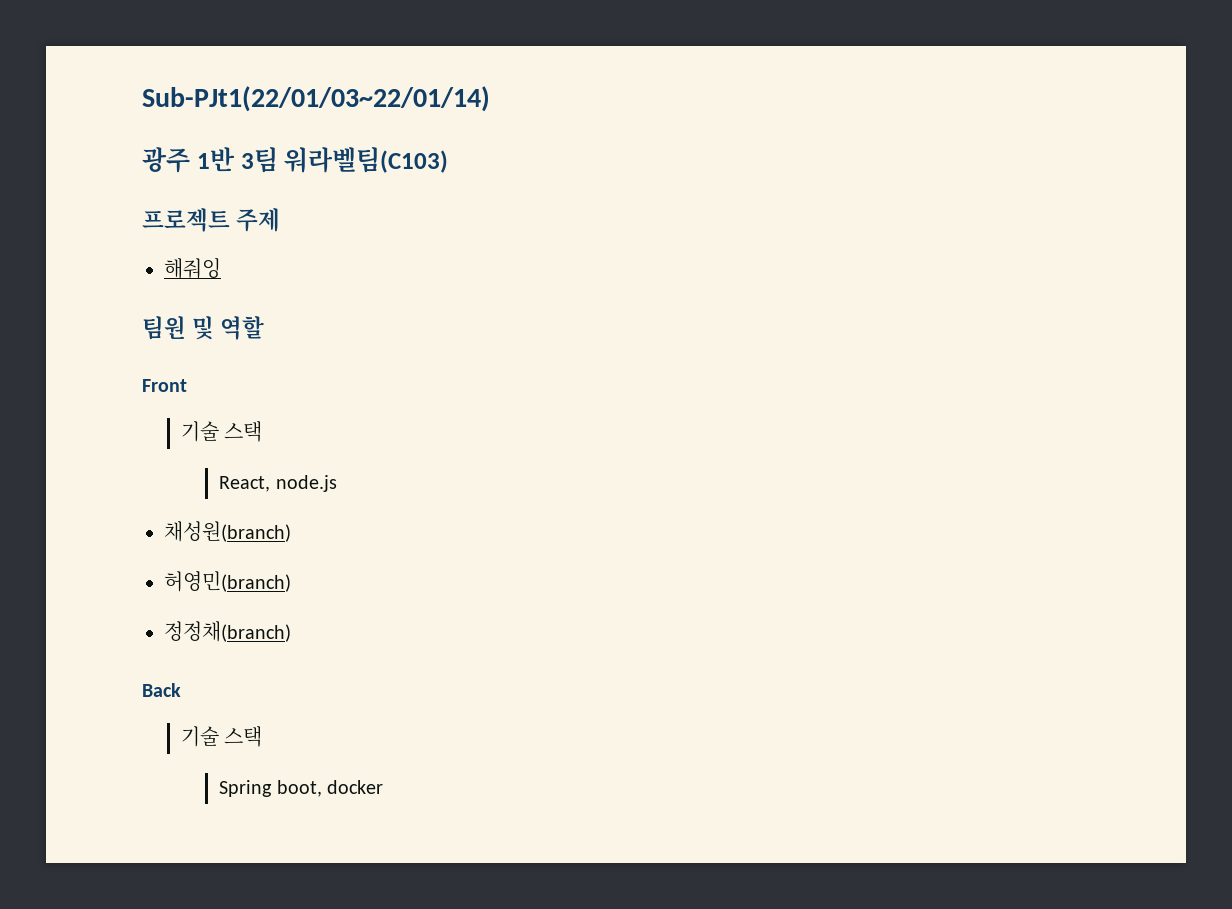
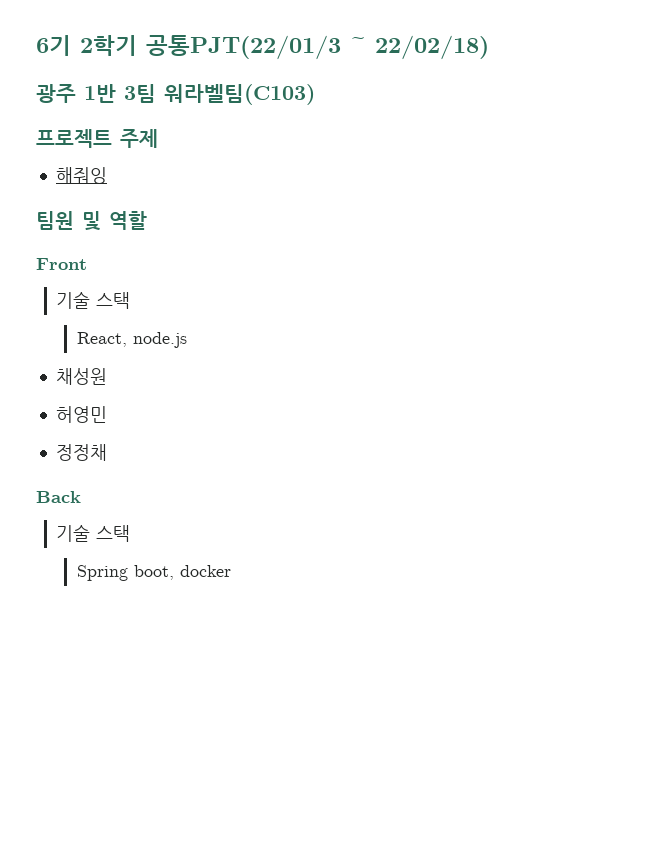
- Sub-PJt1(22/01/03~22/01/14)
+ 6기 2학기 공통PJT(22/01/3 ~ 22/02/18)
- 채성원(branch)
- 허영민(branch)
- 정정채(branch)
+ 채성원
+ 허영민
+ 정정채

